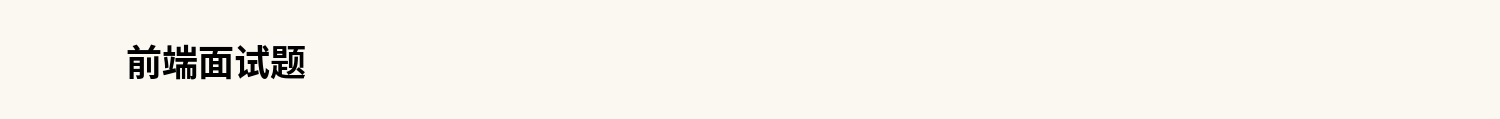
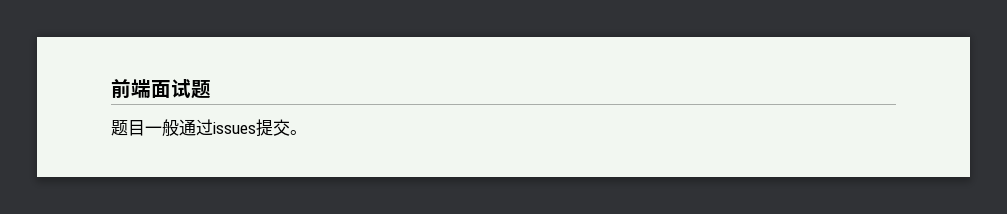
+ 题目一般通过issues提交。

